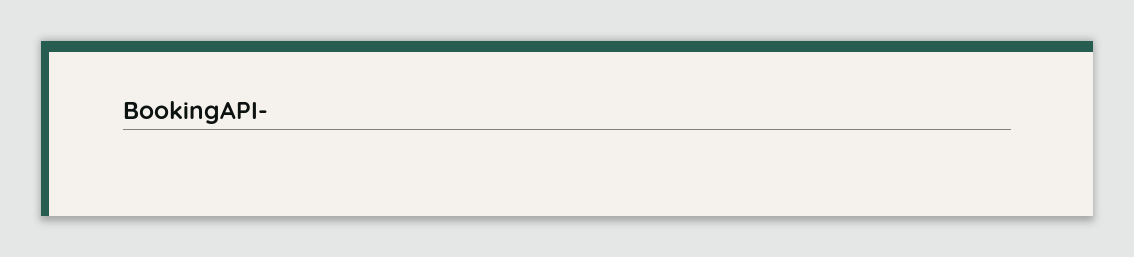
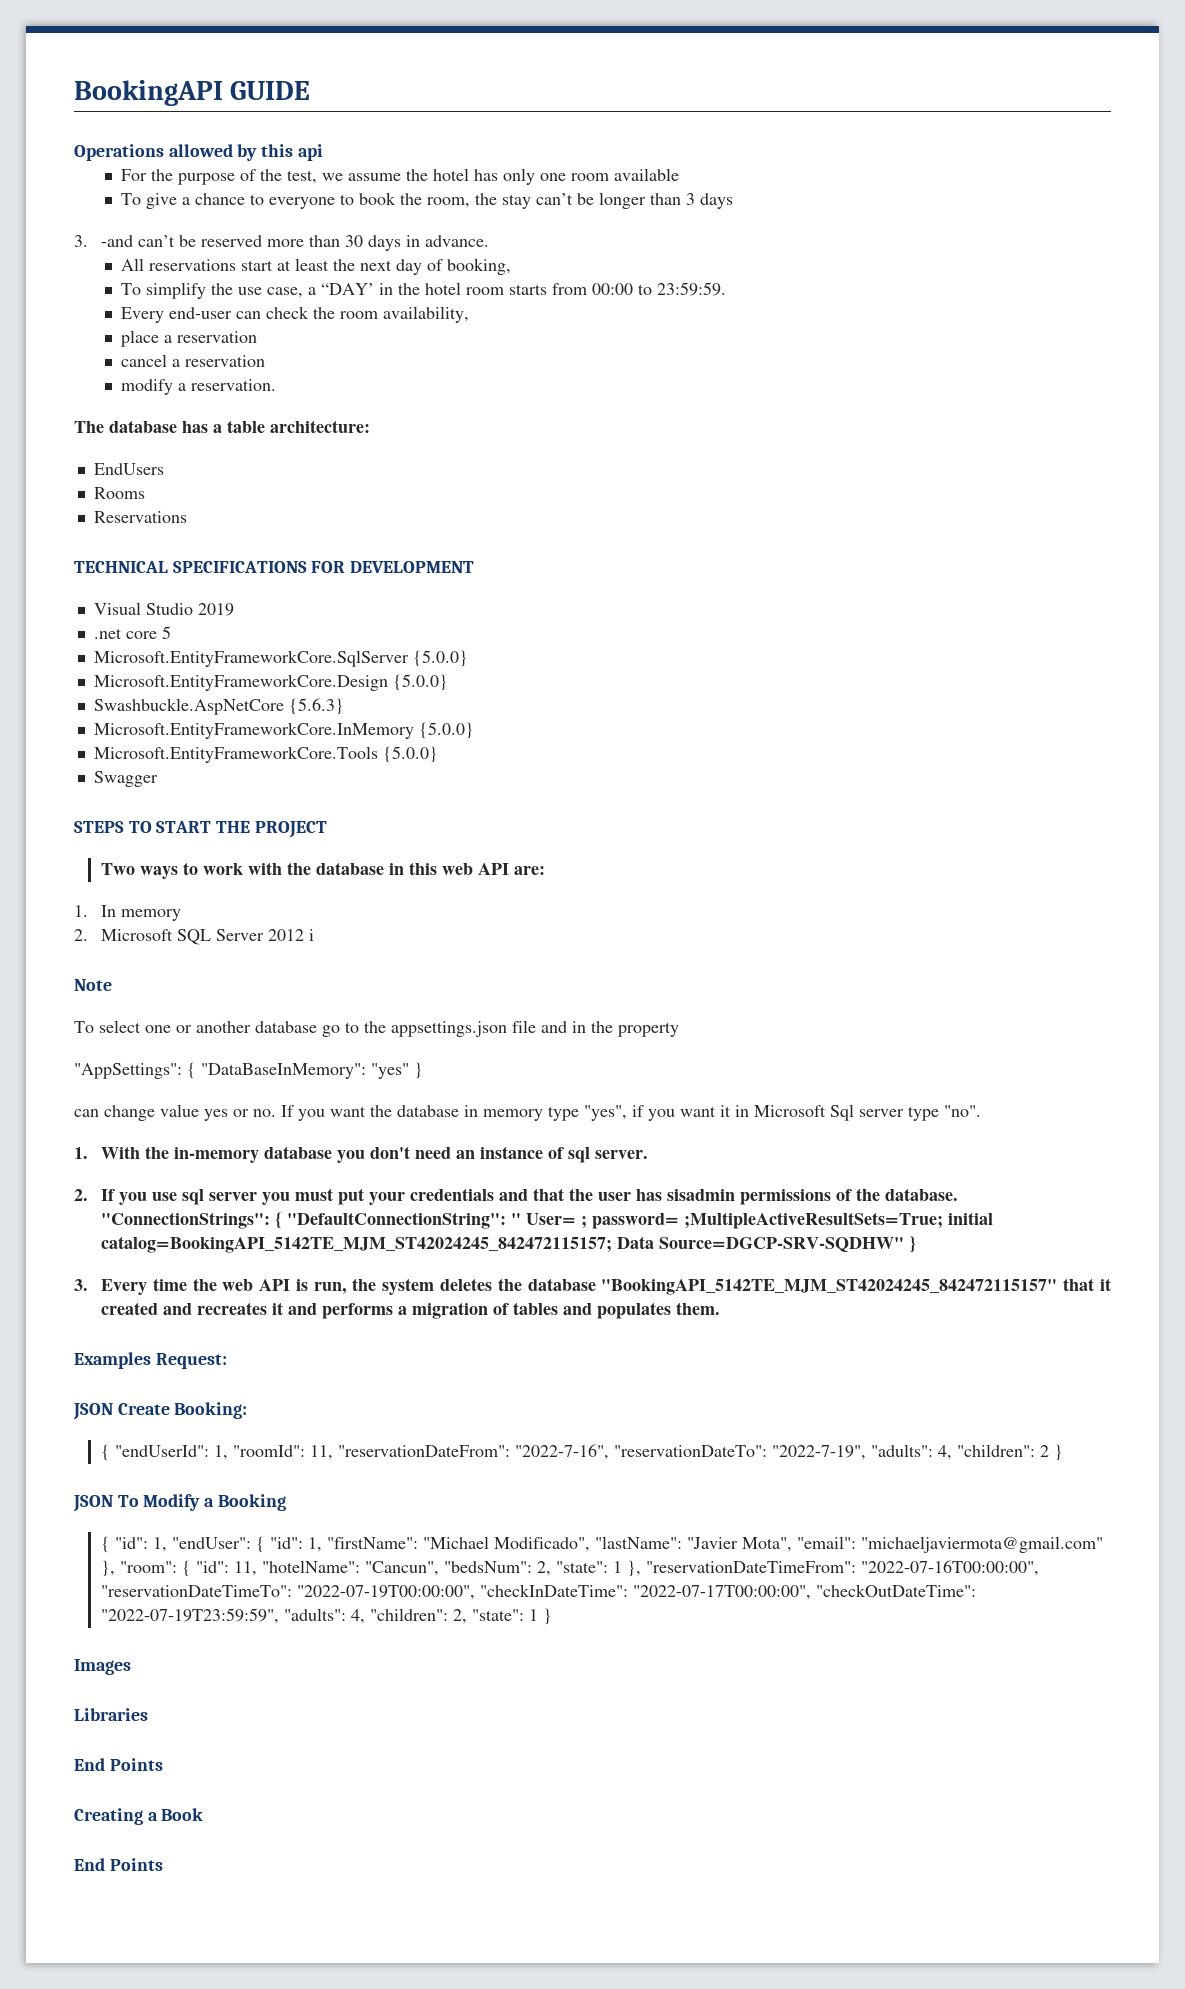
- BookingAPI-
+ BookingAPI GUIDE
+ Operations allowed by this api
+ For the purpose of the test, we assume the hotel has only one room available
+ To give a chance to everyone to book the room, the stay can’t be longer than 3 days
+ 3. -and can’t be reserved more than 30 days in advance.
+ All reservations start at least the next day of booking,
+ To simplify the use case, a “DAY’ in the hotel room starts from 00:00 to 23:59:59.
+ Every end-user can check the room availability,
+ place a reservation
+ cancel a reservation
+ modify a reservation.
+ The database has a table architecture:
+ EndUsers
+ Rooms
+ Reservations
+ TECHNICAL SPECIFICATIONS FOR DEVELOPMENT
+ Visual Studio 2019
+ .net core 5
+ Microsoft.EntityFrameworkCore.SqlServer {5.0.0}
+ Microsoft.EntityFrameworkCore.Design {5.0.0}
+ Swashbuckle.AspNetCore {5.6.3}
+ Microsoft.EntityFrameworkCore.InMemory {5.0.0}
+ Microsoft.EntityFrameworkCore.Tools {5.0.0}
+ Swagger
+ STEPS TO START THE PROJECT
+ Two ways to work with the database in this web API are:
+ 1. In memory
+ 2. Microsoft SQL Server 2012 i
+ Note
+ To select one or another database go to the appsettings.json file and in the property
+ "AppSettings": { "DataBaseInMemory": "yes" }
+ can change value yes or no. If you want the database in memory type "yes", if you want it in Microsoft Sql server type "no".
+ 1. With the in-memory database you don't need an instance of sql server.
+ 2. If you use sql server you must put your credentials and that the user has sisadmin permissions of the database. "ConnectionStrings": { "DefaultConnectionString": " User= ; password= ;MultipleActiveResultSets=True; initial catalog=BookingAPI_5142TE_MJM_ST42024245_842472115157; Data Source=DGCP-SRV-SQDHW" }
+ 3. Every time the web API is run, the system deletes the database "BookingAPI_5142TE_MJM_ST42024245_842472115157" that it created and recreates it and performs a migration of tables and populates them.
+ Examples Request:
+ JSON Create Booking:
+ { "endUserId": 1, "roomId": 11, "reservationDateFrom": "2022-7-16", "reservationDateTo": "2022-7-19", "adults": 4, "children": 2 }
+ JSON To Modify a Booking
+ { "id": 1, "endUser": { "id": 1, "firstName": "Michael Modificado", "lastName": "Javier Mota", "email": "michaeljaviermota@gmail.com" }, "room": { "id": 11, "hotelName": "Cancun", "bedsNum": 2, "state": 1 }, "reservationDateTimeFrom": "2022-07-16T00:00:00", "reservationDateTimeTo": "2022-07-19T00:00:00", "checkInDateTime": "2022-07-17T00:00:00", "checkOutDateTime": "2022-07-19T23:59:59", "adults": 4, "children": 2, "state": 1 }
+ Images
+ Libraries
+ End Points
+ Creating a Book
+ End Points

